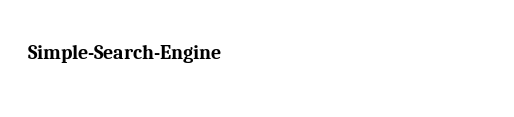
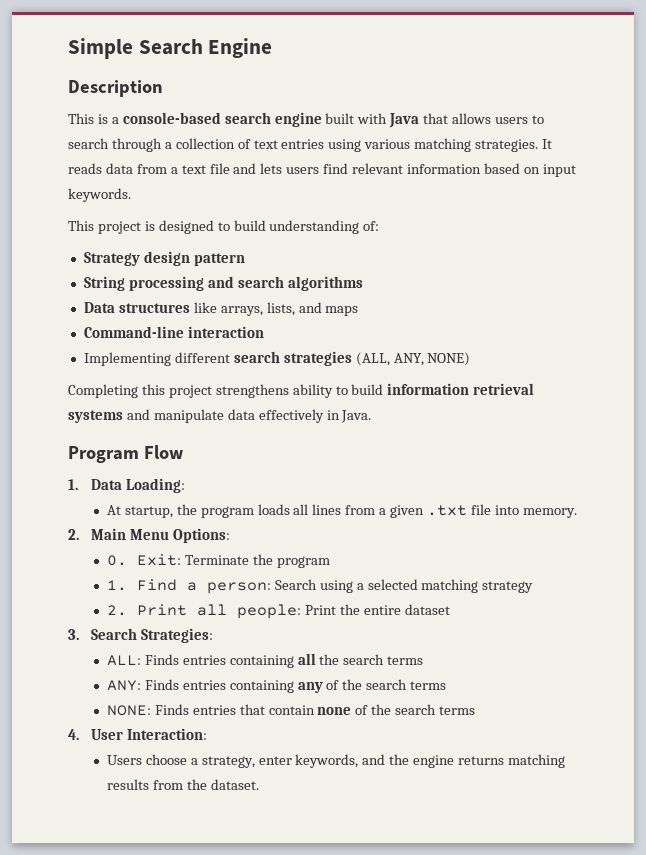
- Simple-Search-Engine
+ Simple Search Engine
+ Description
+ This is a console-based search engine built with Java that allows users to search through a collection of text entries using various matching strategies. It reads data from a text file and lets users find relevant information based on input keywords.
+ This project is designed to build understanding of:
+ Strategy design pattern
+ String processing and search algorithms
+ Data structures like arrays, lists, and maps
+ Command-line interaction
+ Implementing different search strategies (ALL, ANY, NONE)
+ Completing this project strengthens ability to build information retrieval systems and manipulate data effectively in Java.
+ Program Flow
+ 1. Data Loading:
+ At startup, the program loads all lines from a given .txt file into memory.
+ 2. Main Menu Options:
+ 0. Exit: Terminate the program
+ 1. Find a person: Search using a selected matching strategy
+ 2. Print all people: Print the entire dataset
+ 3. Search Strategies:
+ ALL: Finds entries containing all the search terms
+ ANY: Finds entries containing any of the search terms
+ NONE: Finds entries that contain none of the search terms
+ 4. User Interaction:
+ Users choose a strategy, enter keywords, and the engine returns matching results from the dataset.

